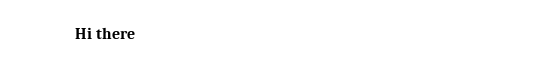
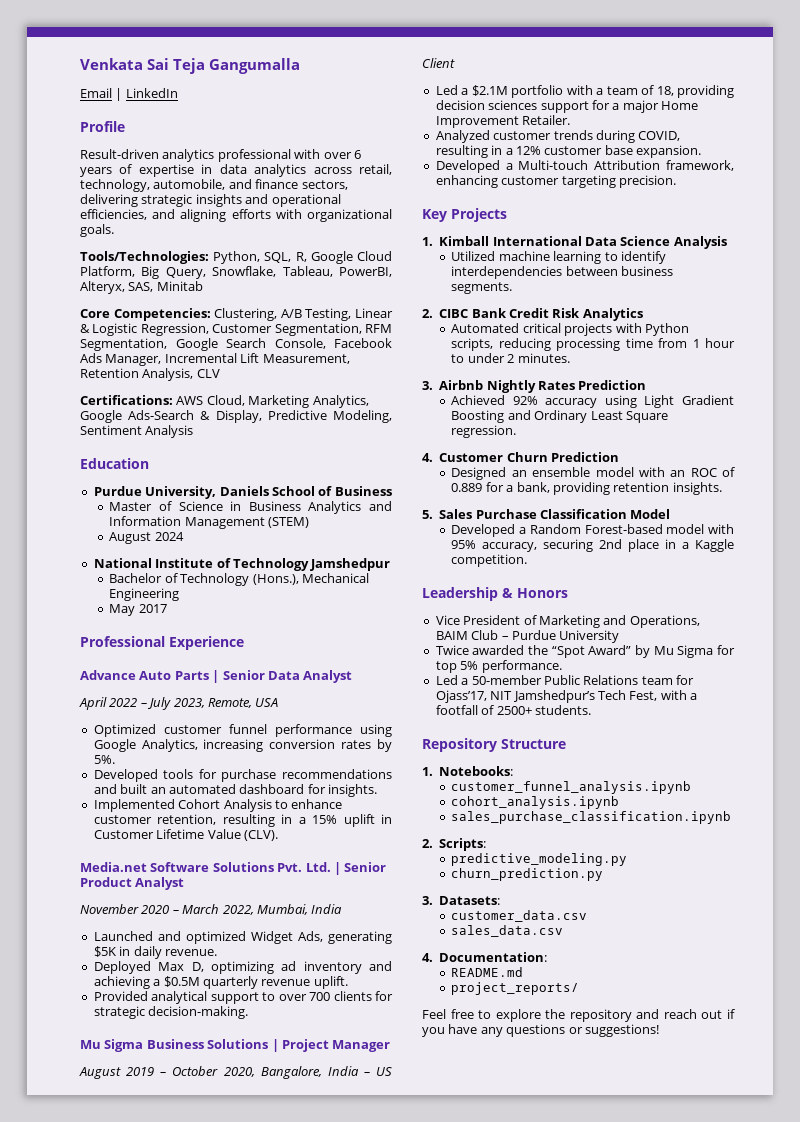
- Hi there
+ Venkata Sai Teja Gangumalla
+ Email | LinkedIn
+ Profile
+ Result-driven analytics professional with over 6 years of expertise in data analytics across retail, technology, automobile, and finance sectors, delivering strategic insights and operational efficiencies, and aligning efforts with organizational goals.
+ Tools/Technologies: Python, SQL, R, Google Cloud Platform, Big Query, Snowflake, Tableau, PowerBI, Alteryx, SAS, Minitab
+ Core Competencies: Clustering, A/B Testing, Linear & Logistic Regression, Customer Segmentation, RFM Segmentation, Google Search Console, Facebook Ads Manager, Incremental Lift Measurement, Retention Analysis, CLV
+ Certifications: AWS Cloud, Marketing Analytics, Google Ads-Search & Display, Predictive Modeling, Sentiment Analysis
+ Education
+ Purdue University, Daniels School of Business
+ Master of Science in Business Analytics and Information Management (STEM)
+ August 2024
+ National Institute of Technology Jamshedpur
+ Bachelor of Technology (Hons.), Mechanical Engineering
+ May 2017
+ Professional Experience
+ Advance Auto Parts | Senior Data Analyst
+ April 2022 – July 2023, Remote, USA
+ Optimized customer funnel performance using Google Analytics, increasing conversion rates by 5%.
+ Developed tools for purchase recommendations and built an automated dashboard for insights.
+ Implemented Cohort Analysis to enhance customer retention, resulting in a 15% uplift in Customer Lifetime Value (CLV).
+ Media.net Software Solutions Pvt. Ltd. | Senior Product Analyst
+ November 2020 – March 2022, Mumbai, India
+ Launched and optimized Widget Ads, generating $5K in daily revenue.
+ Deployed Max D, optimizing ad inventory and achieving a $0.5M quarterly revenue uplift.
+ Provided analytical support to over 700 clients for strategic decision-making.
+ Mu Sigma Business Solutions | Project Manager
+ August 2019 – October 2020, Bangalore, India – US Client
+ Led a $2.1M portfolio with a team of 18, providing decision sciences support for a major Home Improvement Retailer.
+ Analyzed customer trends during COVID, resulting in a 12% customer base expansion.
+ Developed a Multi-touch Attribution framework, enhancing customer targeting precision.
+ Key Projects
+ 1. Kimball International Data Science Analysis
+ Utilized machine learning to identify interdependencies between business segments.
+ 2. CIBC Bank Credit Risk Analytics
+ Automated critical projects with Python scripts, reducing processing time from 1 hour to under 2 minutes.
+ 3. Airbnb Nightly Rates Prediction
+ Achieved 92% accuracy using Light Gradient Boosting and Ordinary Least Square regression.
+ 4. Customer Churn Prediction
+ Designed an ensemble model with an ROC of 0.889 for a bank, providing retention insights.
+ 5. Sales Purchase Classification Model
+ Developed a Random Forest-based model with 95% accuracy, securing 2nd place in a Kaggle competition.
+ Leadership & Honors
+ Vice President of Marketing and Operations, BAIM Club – Purdue University
+ Twice awarded the “Spot Award” by Mu Sigma for top 5% performance.
+ Led a 50-member Public Relations team for Ojass’17, NIT Jamshedpur’s Tech Fest, with a footfall of 2500+ students.
+ Repository Structure
+ 1. Notebooks:
+ customer_funnel_analysis.ipynb
+ cohort_analysis.ipynb
+ sales_purchase_classification.ipynb
+ 2. Scripts:
+ predictive_modeling.py
+ churn_prediction.py
+ 3. Datasets:
+ customer_data.csv
+ sales_data.csv
+ 4. Documentation:
+ README.md
+ project_reports/
+ Feel free to explore the repository and reach out if you have any questions or suggestions!

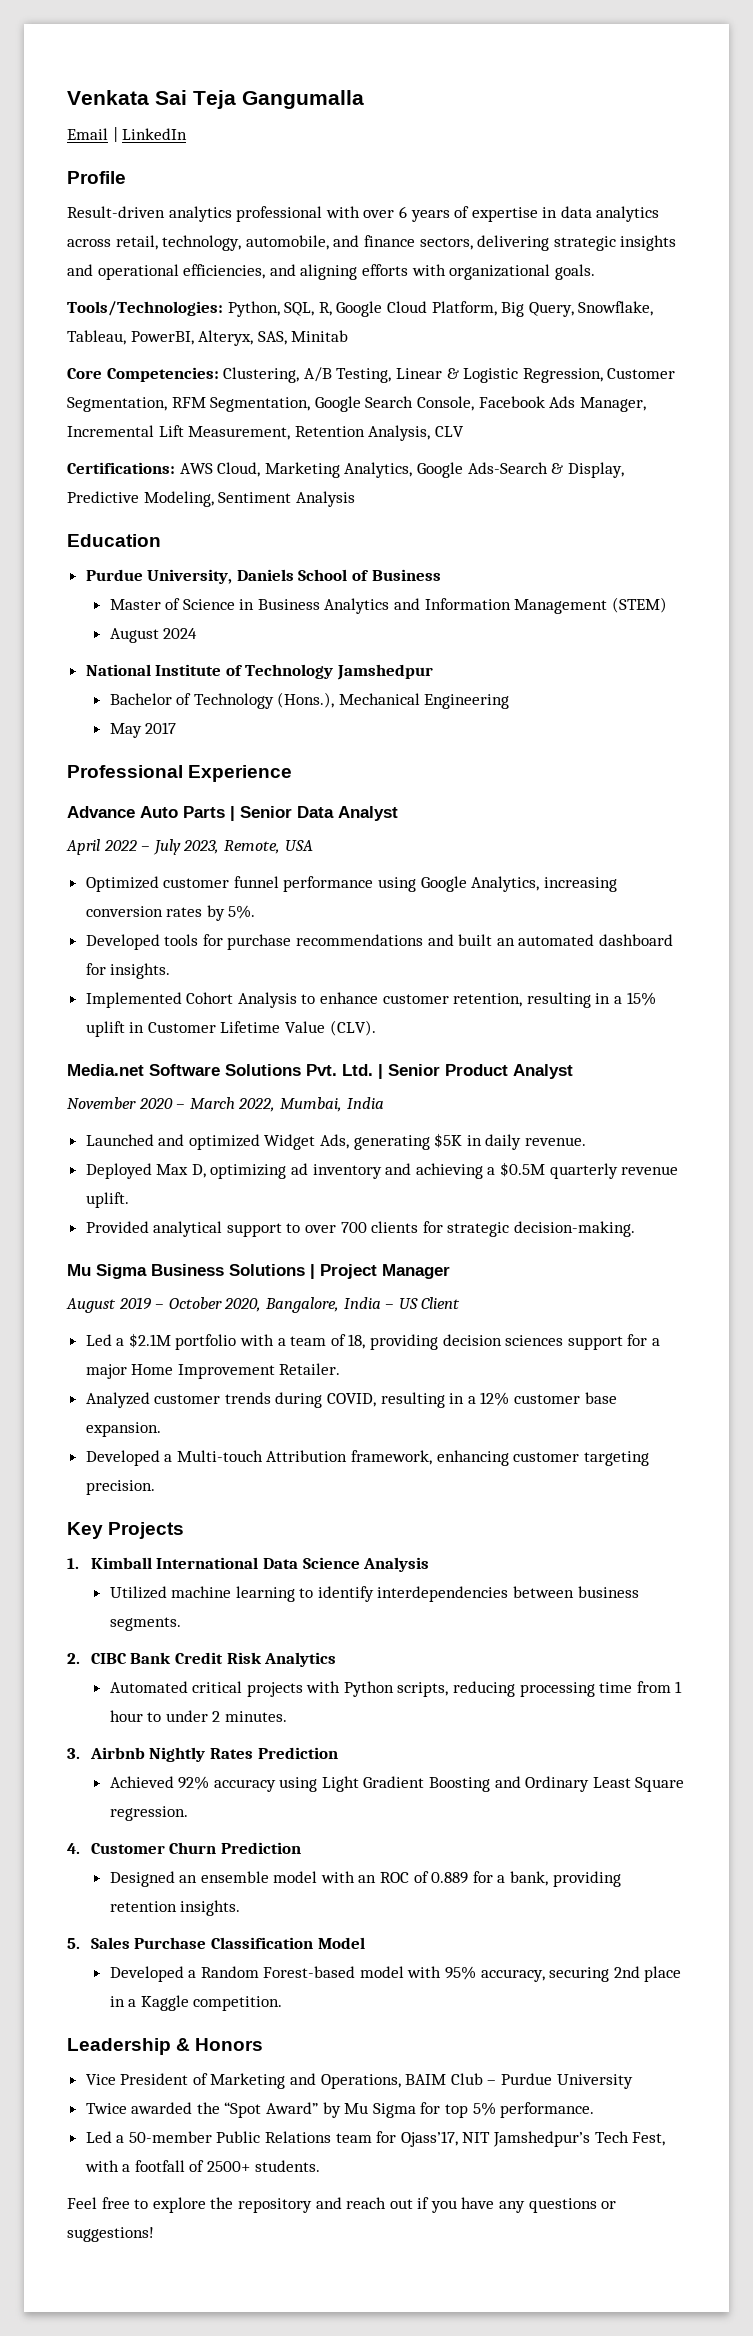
- Repository Structure
- 1. Notebooks:
- customer_funnel_analysis.ipynb
- cohort_analysis.ipynb
- sales_purchase_classification.ipynb
- 2. Scripts:
- predictive_modeling.py
- churn_prediction.py
- 3. Datasets:
- customer_data.csv
- sales_data.csv
- 4. Documentation:
- README.md
- project_reports/

